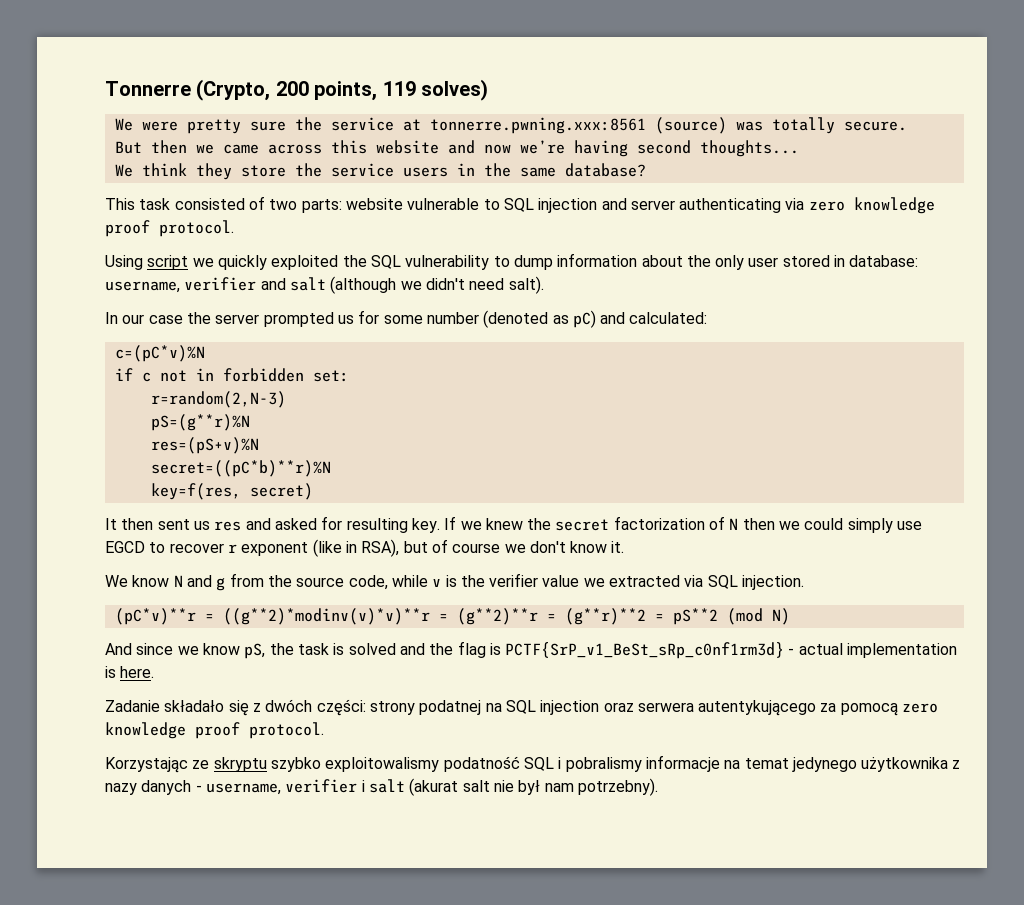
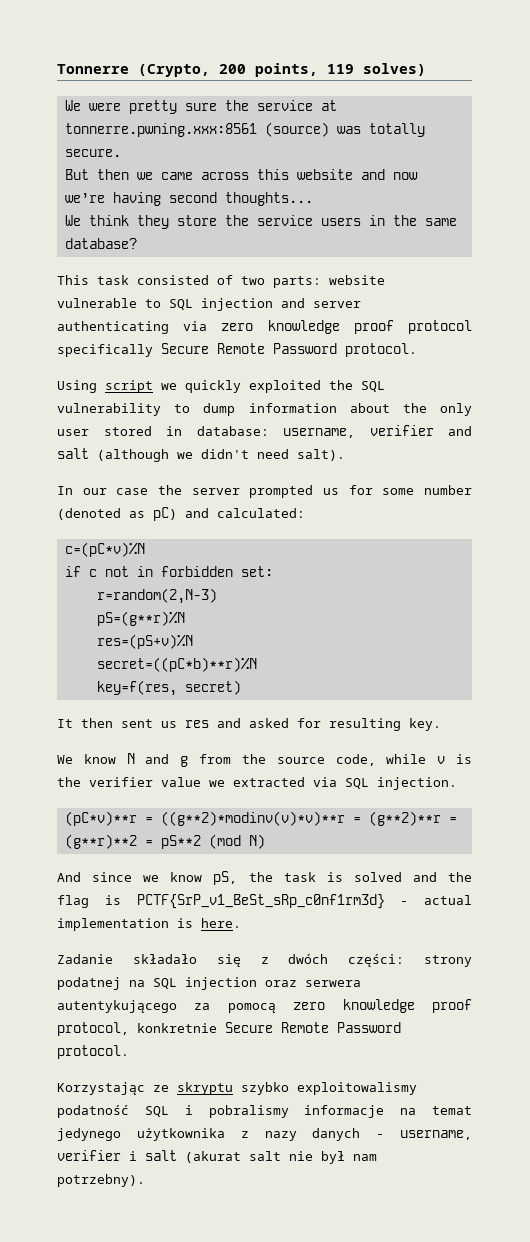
- This task consisted of two parts: website vulnerable to SQL injection and server authenticating via zero knowledge proof protocol.
+ This task consisted of two parts: website vulnerable to SQL injection and server authenticating via zero knowledge proof protocol specifically Secure Remote Password protocol.
- If we knew the secret factorization of N then we could simply use EGCD to recover r exponent (like in RSA), but of course we don't know it.
- Zadanie składało się z dwóch części: strony podatnej na SQL injection oraz serwera autentykującego za pomocą zero knowledge proof protocol.
+ Zadanie składało się z dwóch części: strony podatnej na SQL injection oraz serwera autentykującego za pomocą zero knowledge proof protocol, konkretnie Secure Remote Password protocol.

